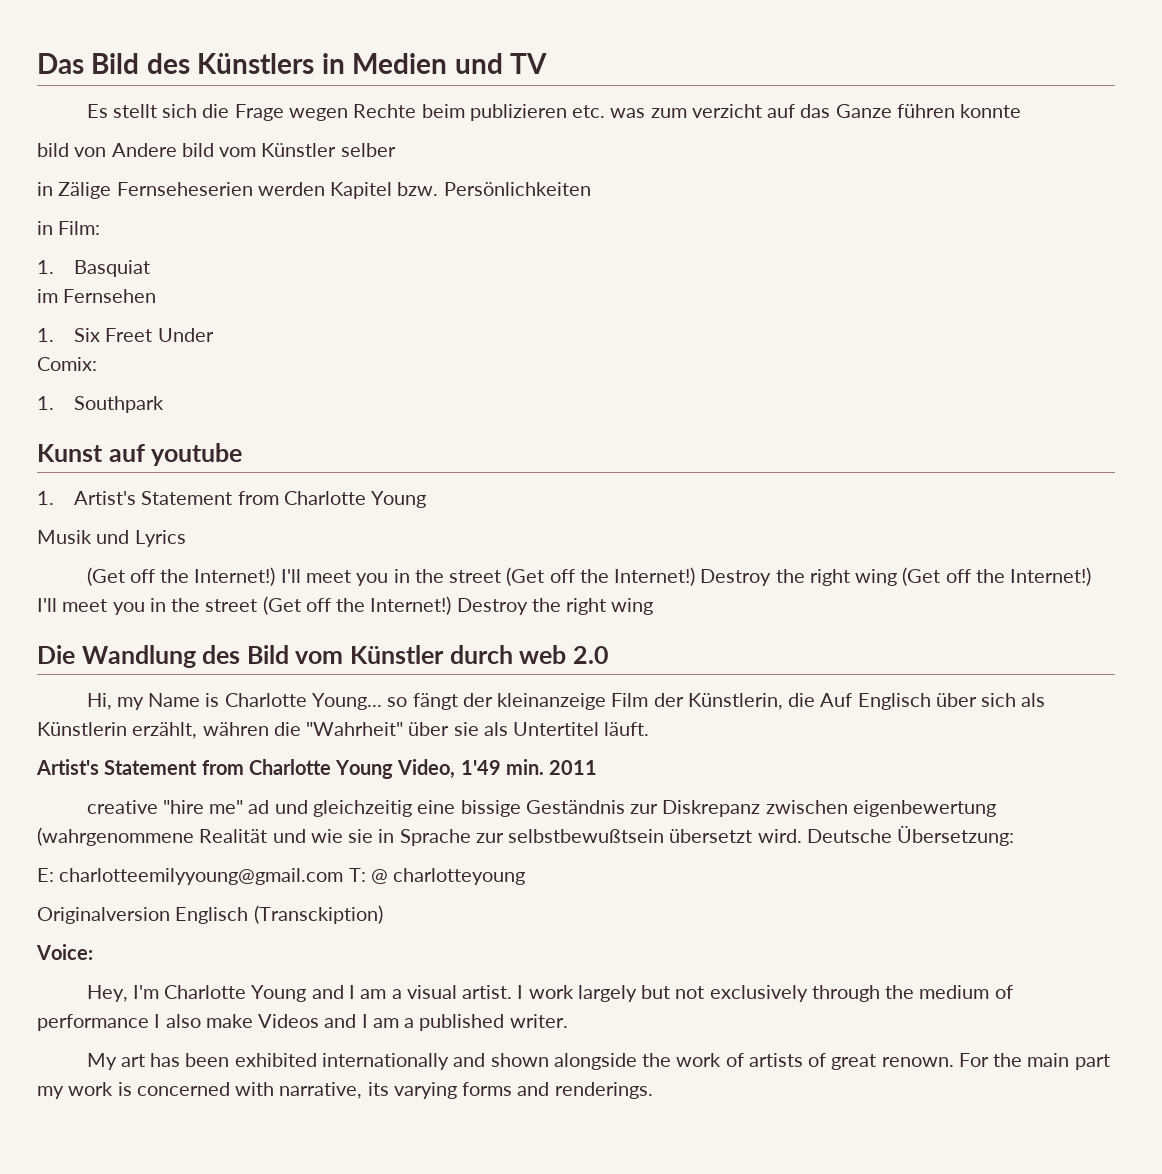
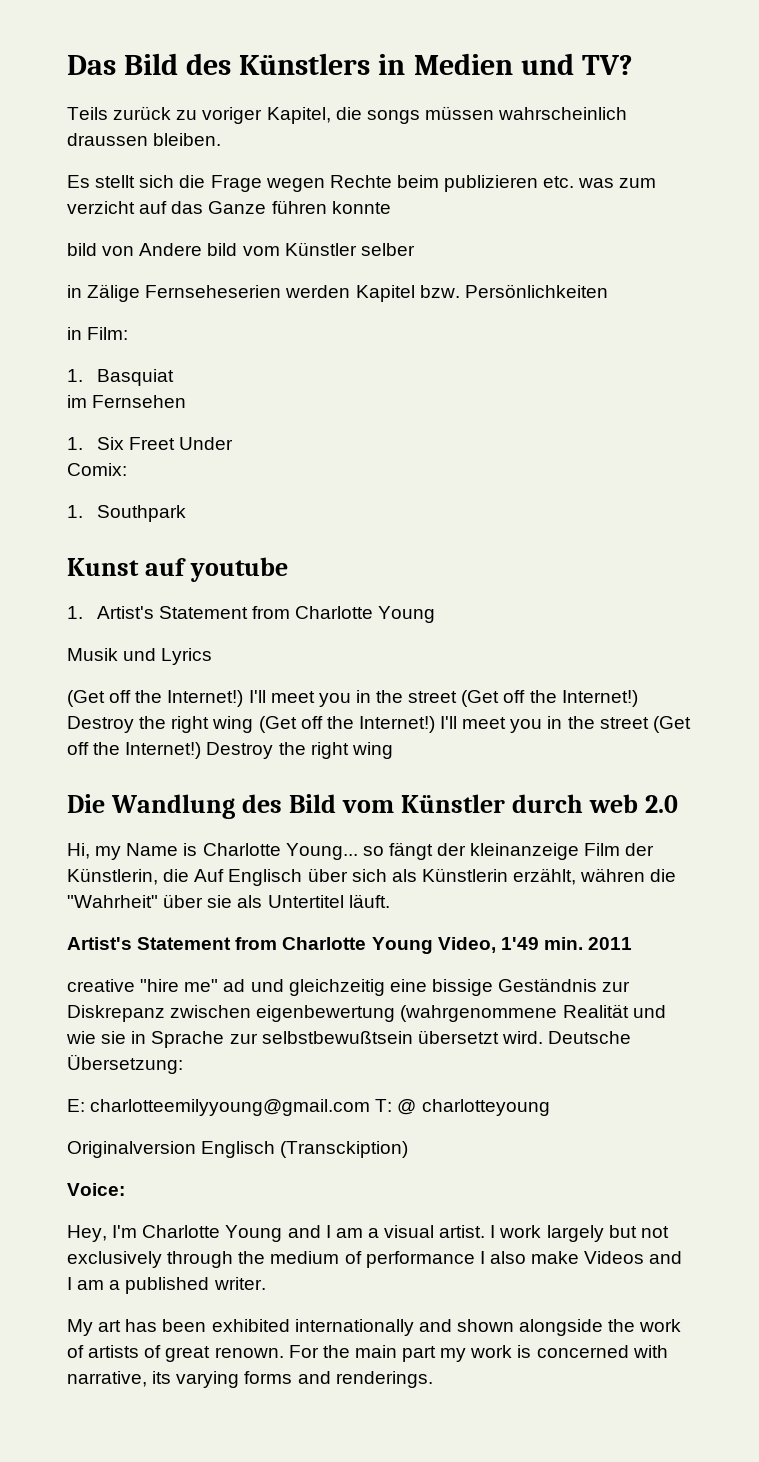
- Das Bild des Künstlers in Medien und TV
+ Das Bild des Künstlers in Medien und TV?
+ Teils zurück zu voriger Kapitel, die songs müssen wahrscheinlich draussen bleiben.

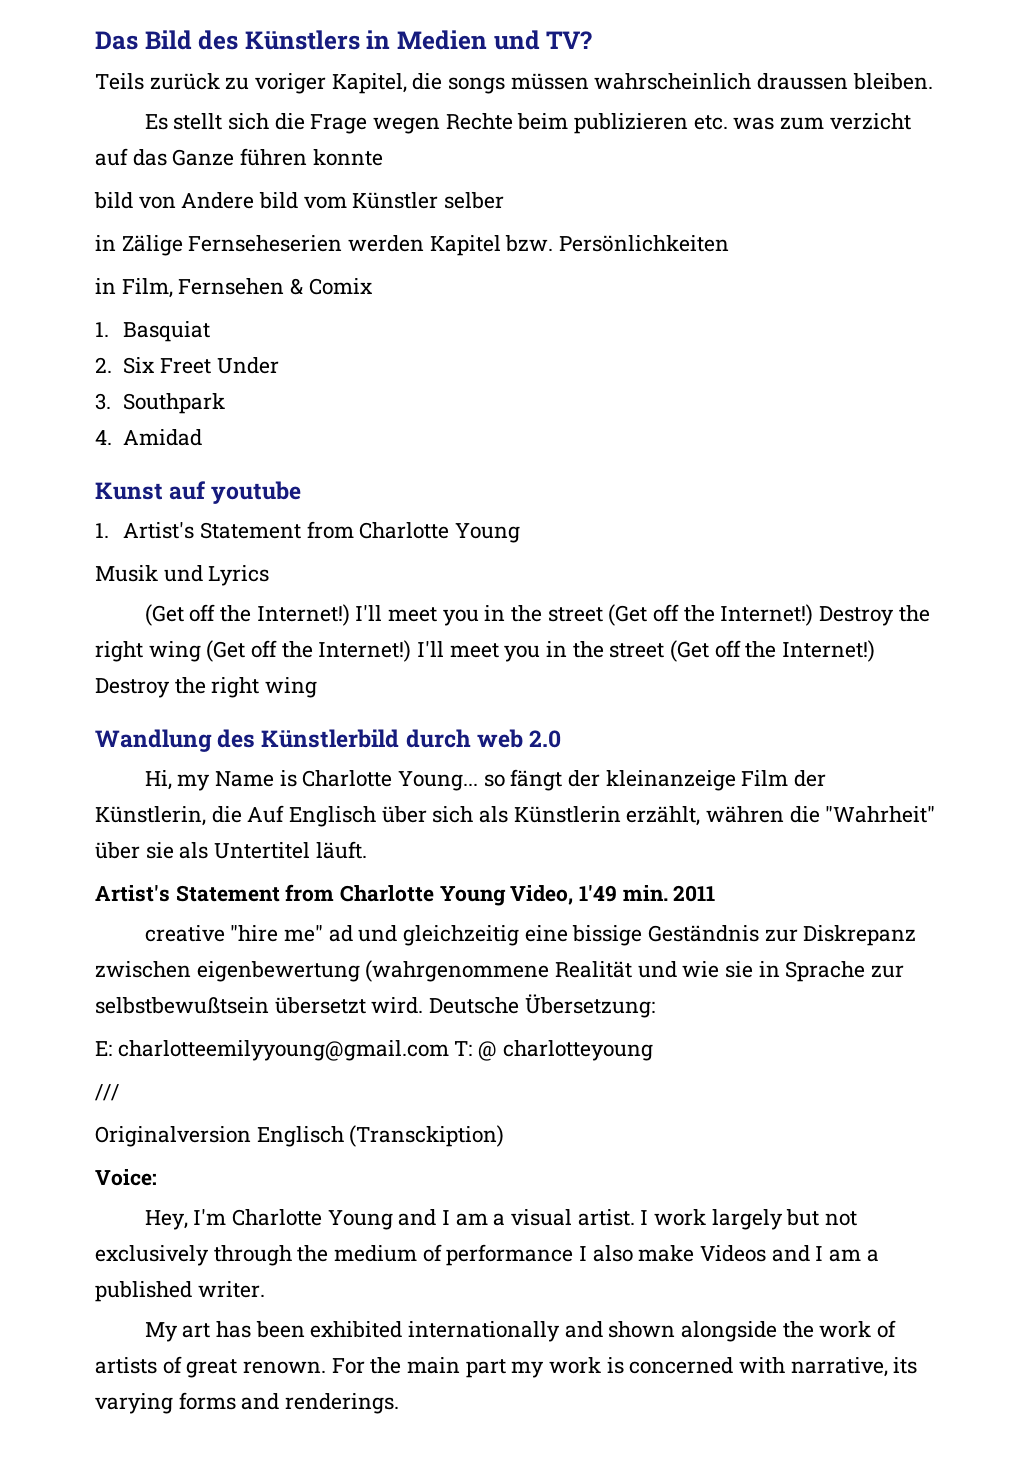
- in Film:
+ in Film, Fernsehen & Comix
- im Fernsehen
- 1. Six Freet Under
+ 2. Six Freet Under
- Comix:
- 1. Southpark
+ 3. Southpark
+ 4. Amidad
- Die Wandlung des Bild vom Künstler durch web 2.0
+ Wandlung des Künstlerbild durch web 2.0
+ ///

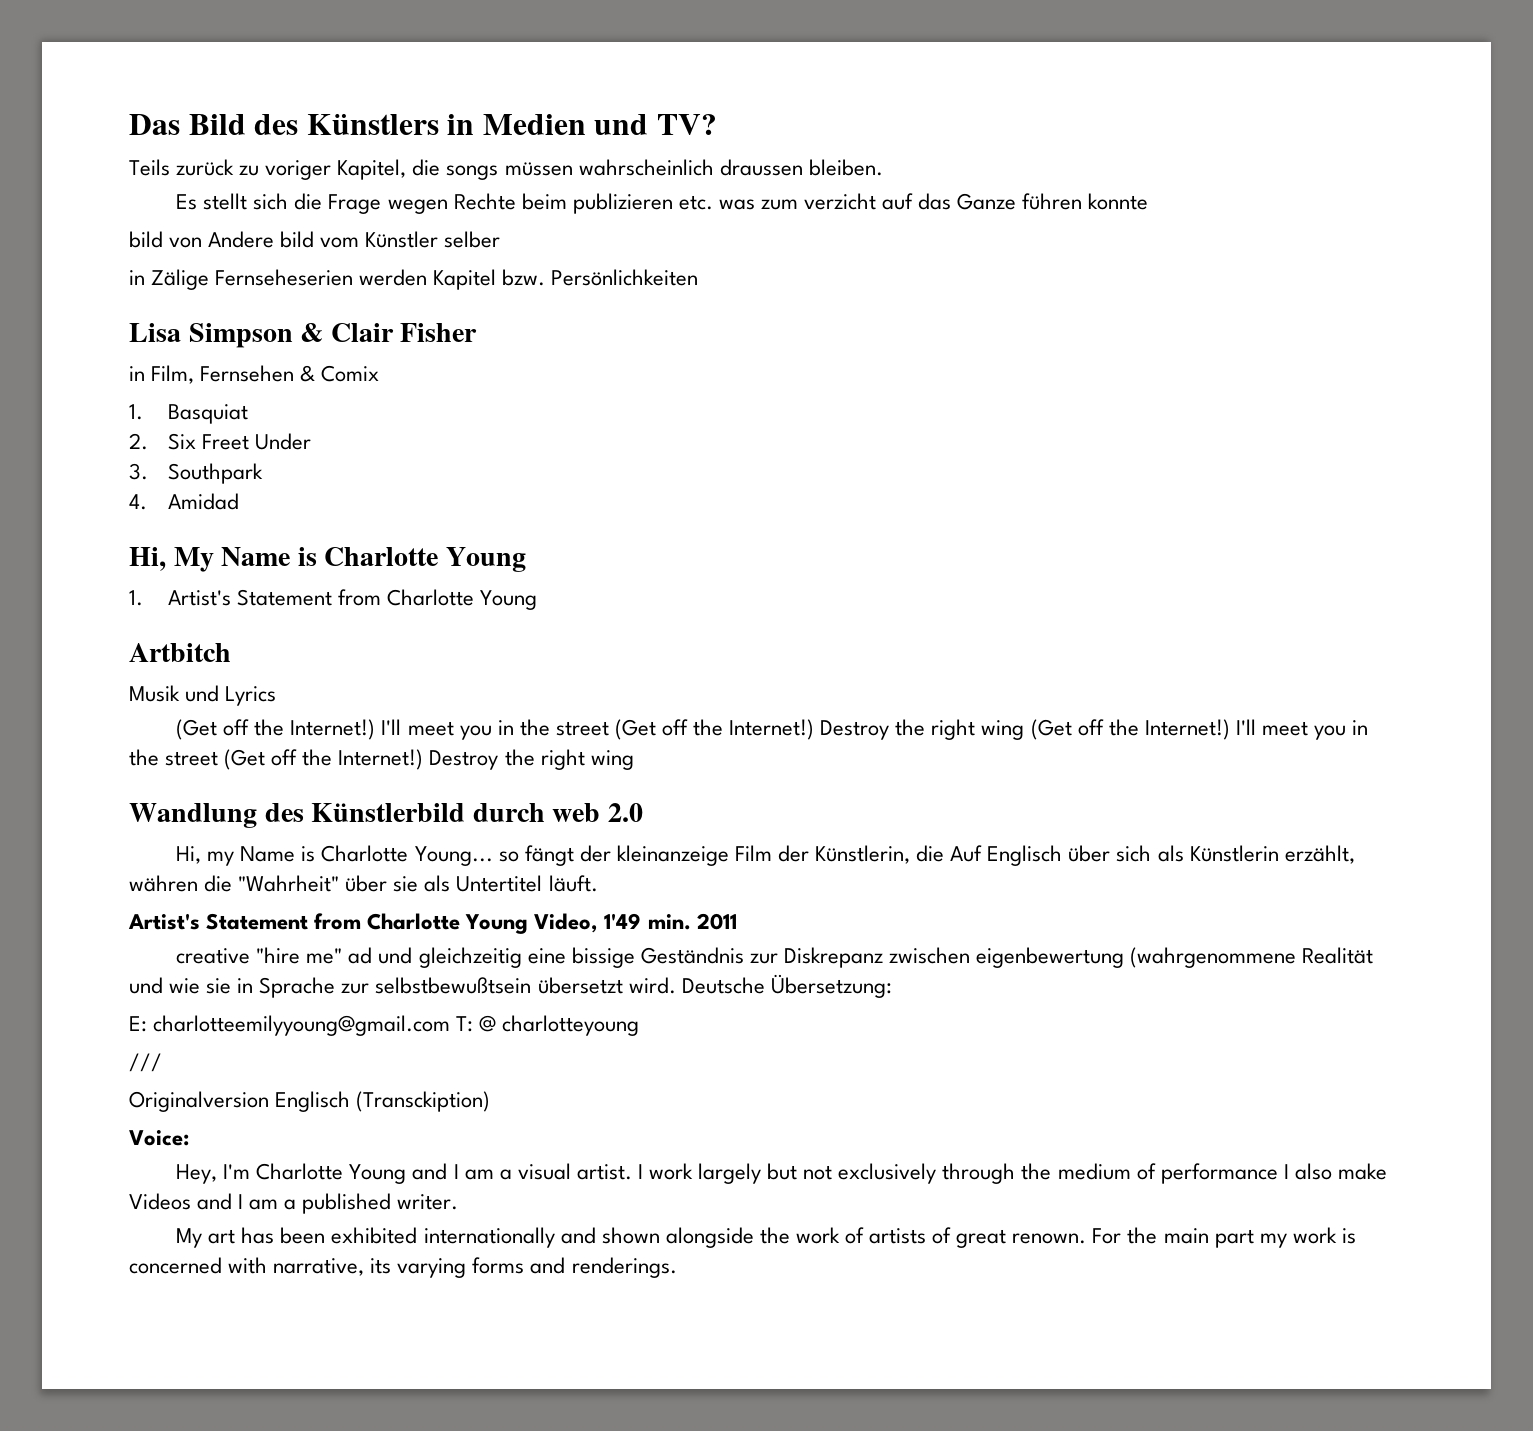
+ Lisa Simpson & Clair Fisher
- Kunst auf youtube
+ Hi, My Name is Charlotte Young
+ Artbitch

